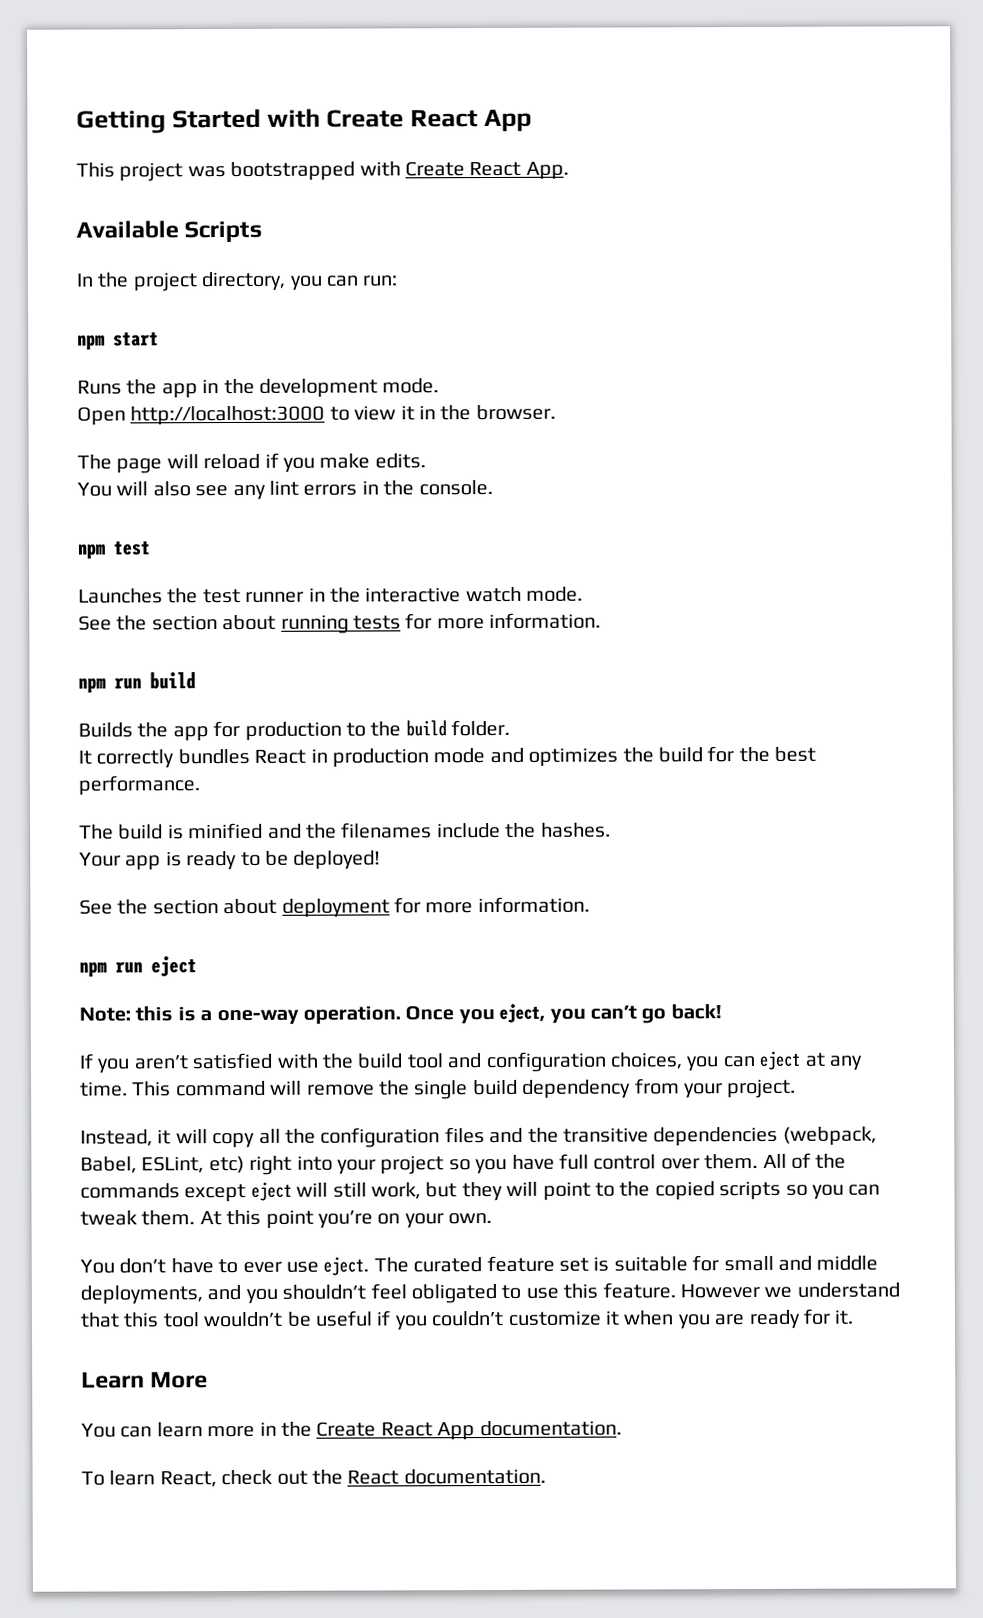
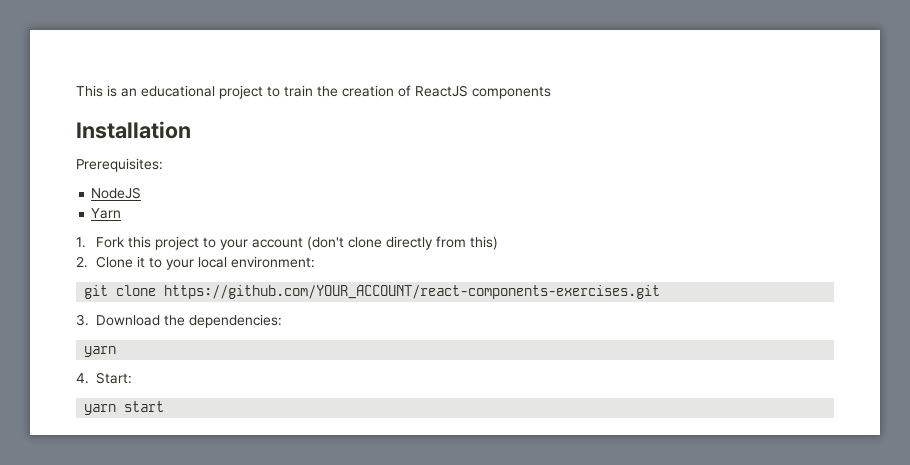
- Getting Started with Create React App
- This project was bootstrapped with Create React App.
- Available Scripts
- In the project directory, you can run:
- npm start
- Runs the app in the development mode.
- Open http://localhost:3000 to view it in the browser.
- The page will reload if you make edits.
- You will also see any lint errors in the console.
- npm test
- Launches the test runner in the interactive watch mode.
- See the section about running tests for more information.
- npm run build
- Builds the app for production to the build folder.
- It correctly bundles React in production mode and optimizes the build for the best performance.
- The build is minified and the filenames include the hashes.
- Your app is ready to be deployed!
- See the section about deployment for more information.
- npm run eject
- Note: this is a one-way operation. Once you eject, you can’t go back!
- If you aren’t satisfied with the build tool and configuration choices, you can eject at any time. This command will remove the single build dependency from your project.
- Instead, it will copy all the configuration files and the transitive dependencies (webpack, Babel, ESLint, etc) right into your project so you have full control over them. All of the commands except eject will still work, but they will point to the copied scripts so you can tweak them. At this point you’re on your own.
- You don’t have to ever use eject. The curated feature set is suitable for small and middle deployments, and you shouldn’t feel obligated to use this feature. However we understand that this tool wouldn’t be useful if you couldn’t customize it when you are ready for it.
- Learn More
- You can learn more in the Create React App documentation.
- To learn React, check out the React documentation.
+ This is an educational project to train the creation of ReactJS components
+ Installation
+ Prerequisites:
+ NodeJS
+ Yarn
+ 1. Fork this project to your account (don't clone directly from this)
+ 2. Clone it to your local environment:
+ git clone https://github.com/YOUR_ACCOUNT/react-components-exercises.git
+ 3. Download the dependencies:
+ yarn
+ 4. Start:
+ yarn start

